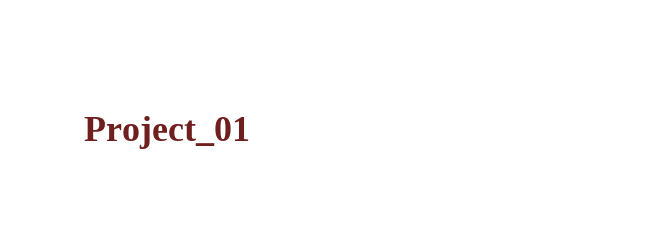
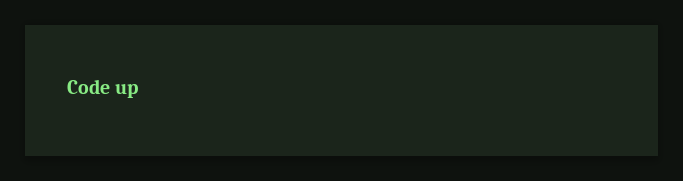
- Project_01
+ Code up

